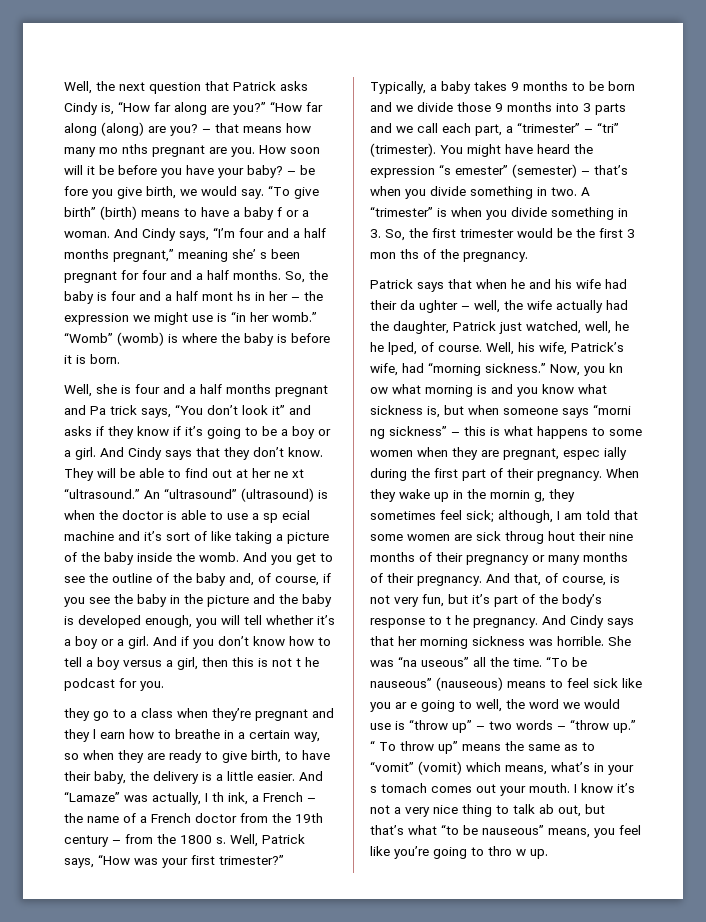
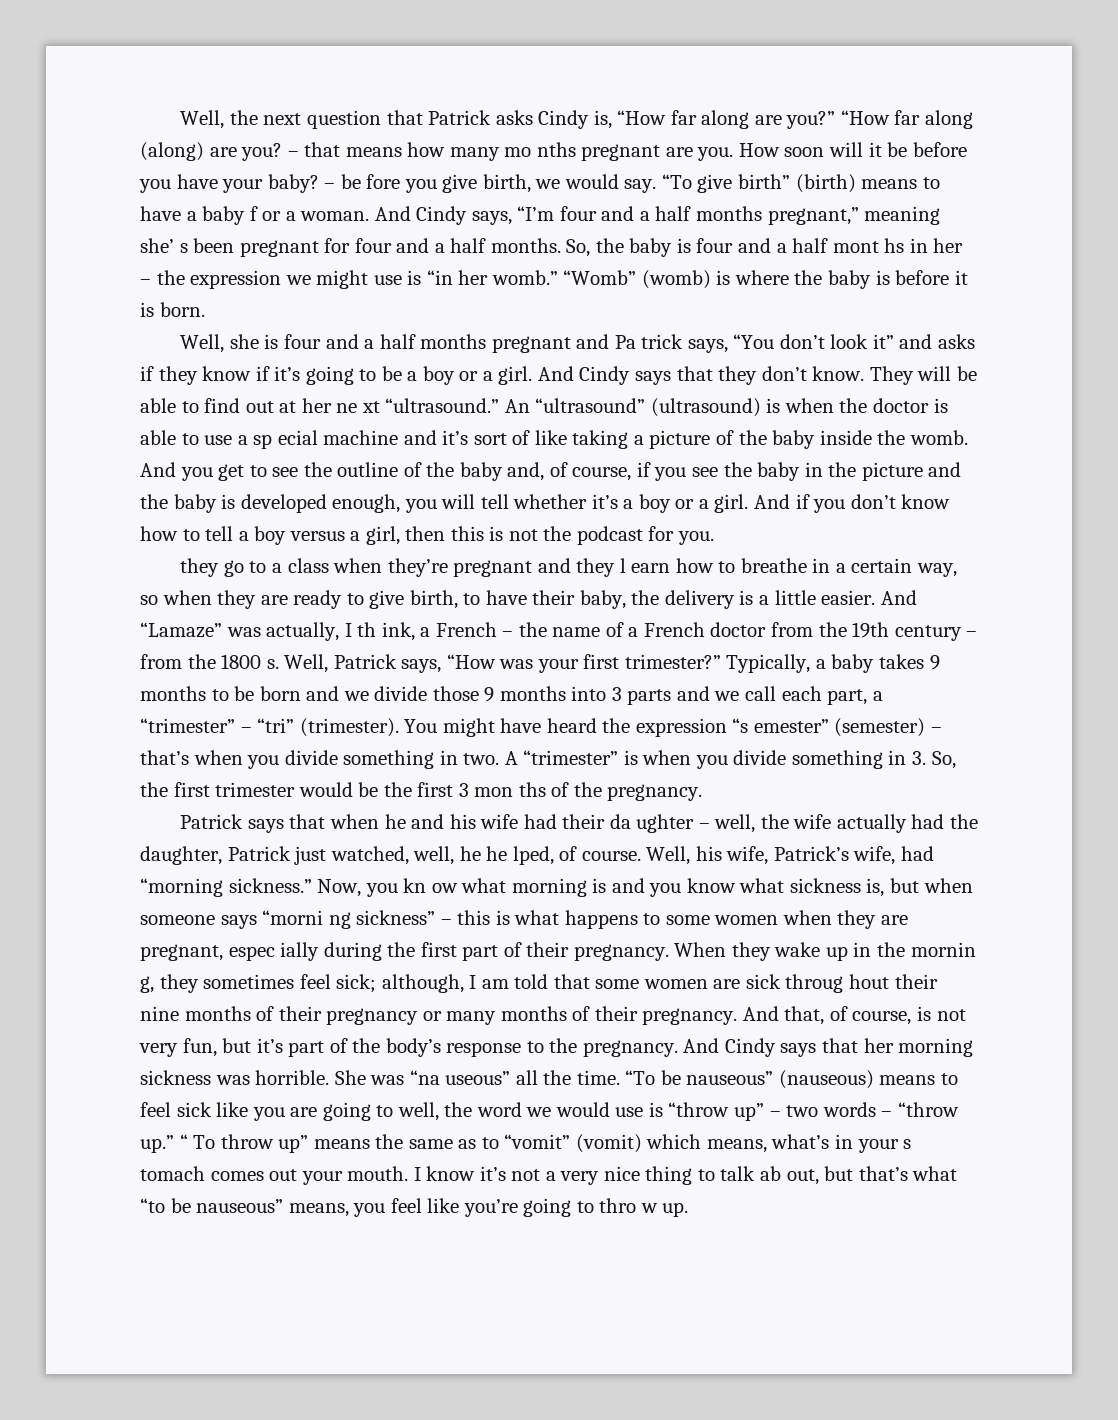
- And if you don’t know how to tell a boy versus a girl, then this is not t he podcast for you.
+ And if you don’t know how to tell a boy versus a girl, then this is not the podcast for you.
- And that, of course, is not very fun, but it’s part of the body’s response to t he pregnancy.
+ And that, of course, is not very fun, but it’s part of the body’s response to the pregnancy.
- “To be nauseous” (nauseous) means to feel sick like you ar e going to well, the word we would use is “throw up” – two words – “throw up.”
+ “To be nauseous” (nauseous) means to feel sick like you are going to well, the word we would use is “throw up” – two words – “throw up.”

